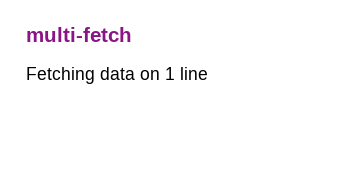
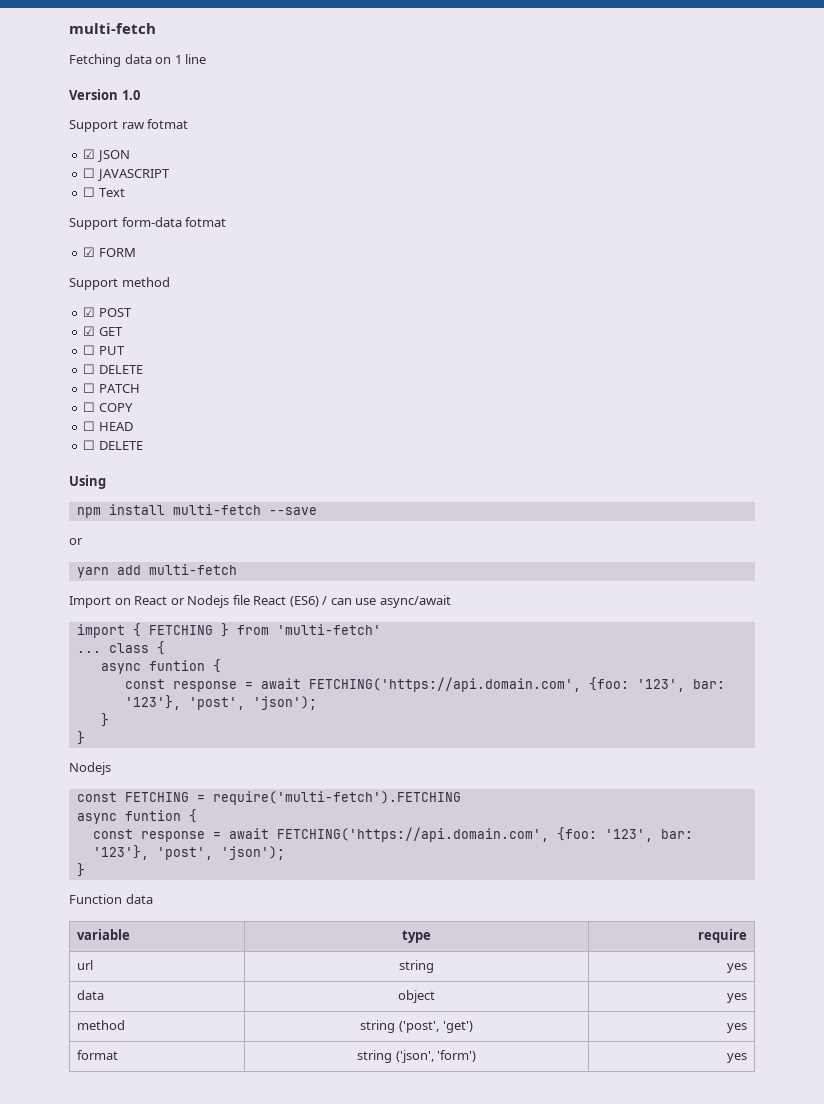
+ Version 1.0
+ Support raw fotmat
+ ☑ JSON
+ ☐ JAVASCRIPT
+ ☐ Text
+ Support form-data fotmat
+ ☑ FORM
+ Support method
+ ☑ POST
+ ☑ GET
+ ☐ PUT
+ ☐ DELETE
+ ☐ PATCH
+ ☐ COPY
+ ☐ HEAD
+ ☐ DELETE
+ Using
+ npm install multi-fetch --save
+ or
+ yarn add multi-fetch
+ Import on React or Nodejs file React (ES6) / can use async/await
+ import { FETCHING } from 'multi-fetch'
+ ... class {
+ async funtion {
+ const response = await FETCHING('https://api.domain.com', {foo: '123', bar: '123'}, 'post', 'json');
+ }
+ }
+ Nodejs
+ const FETCHING = require('multi-fetch').FETCHING
+ async funtion {
+ const response = await FETCHING('https://api.domain.com', {foo: '123', bar: '123'}, 'post', 'json');
+ }
+ Function data
+ variable | type | require
+ url | string | yes
+ data | object | yes
+ method | string ('post', 'get') | yes
+ format | string ('json', 'form') | yes

